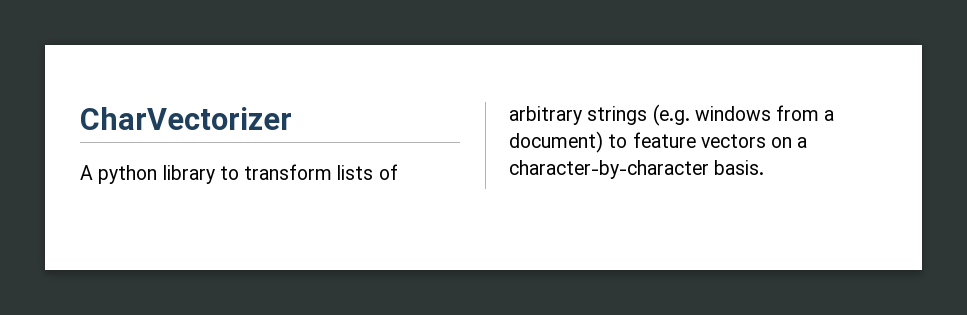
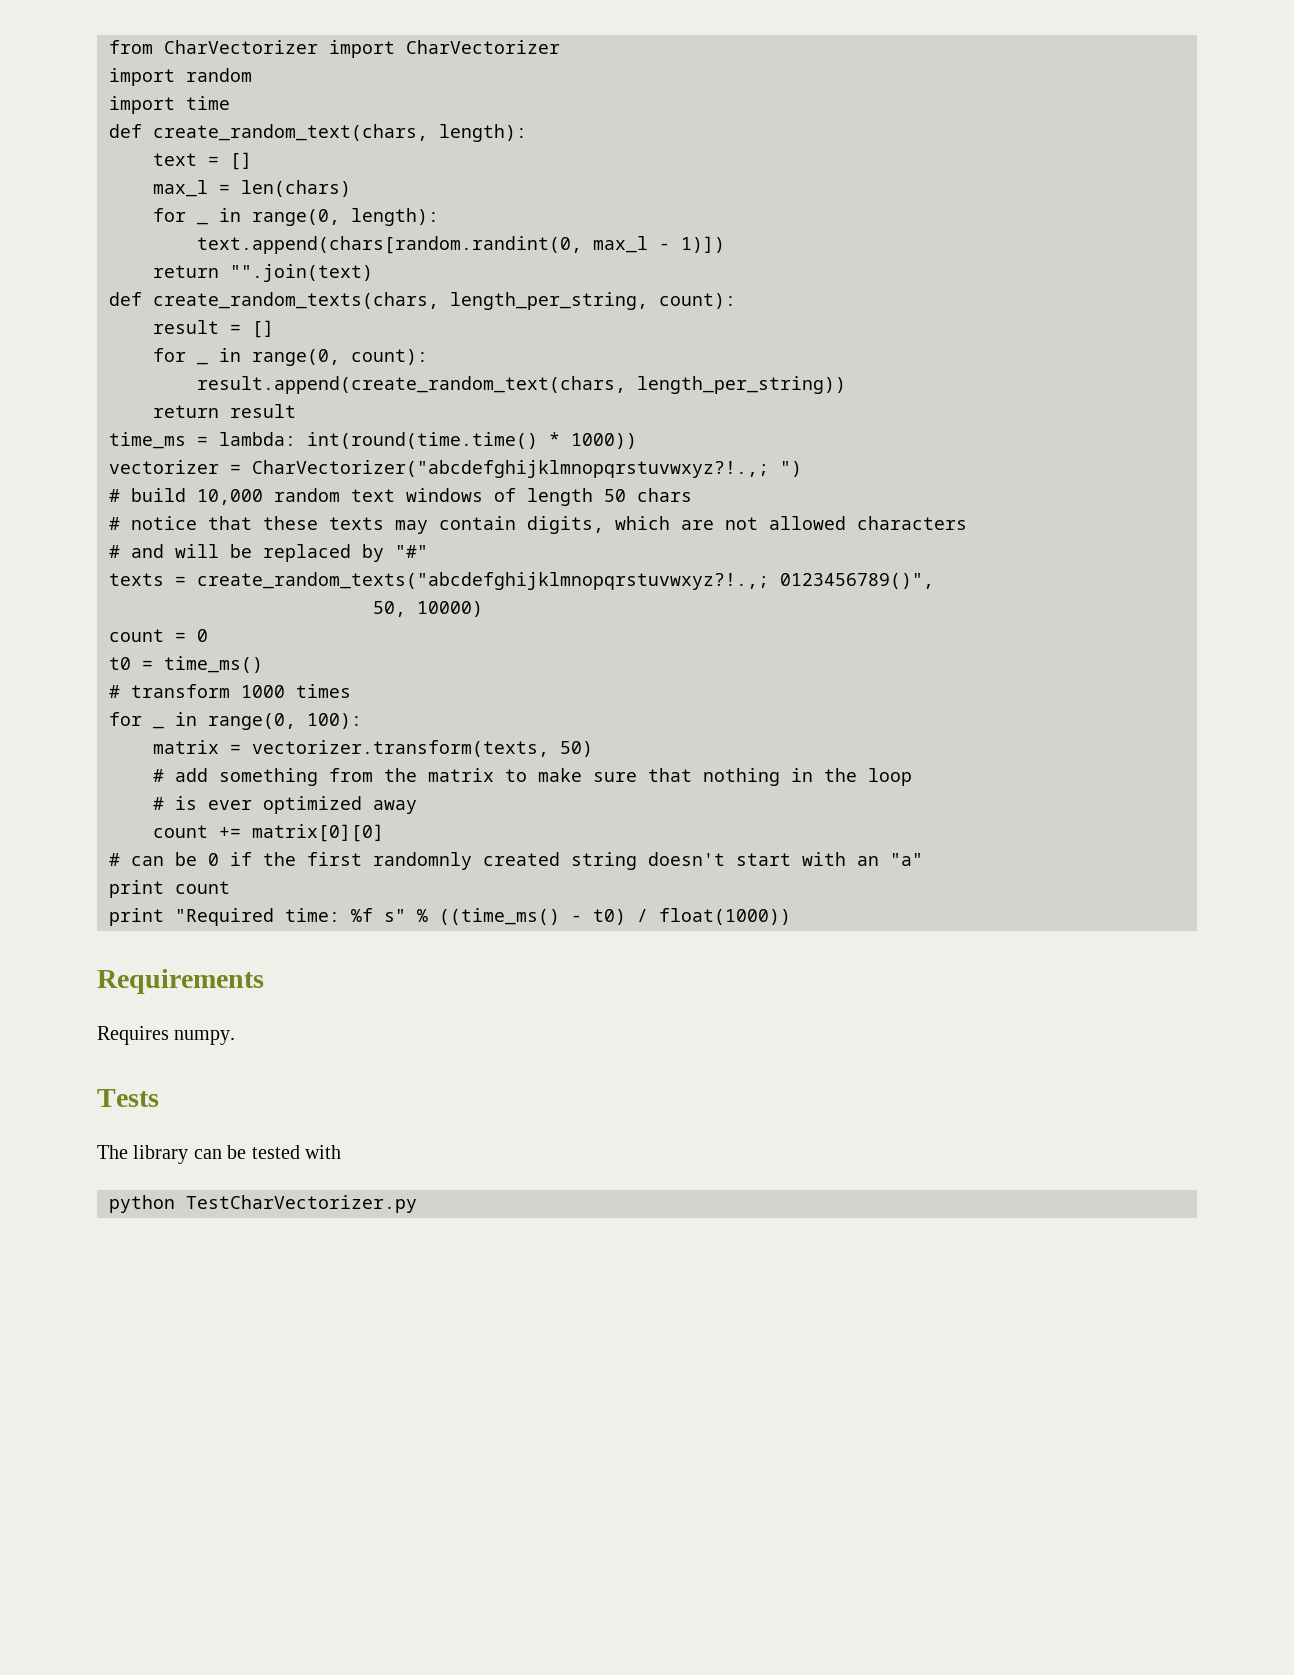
- CharVectorizer
- A python library to transform lists of arbitrary strings (e.g. windows from a document) to feature vectors on a character-by-character basis.
+ from CharVectorizer import CharVectorizer
+ import random
+ import time
+ def create_random_text(chars, length):
+ text = []
+ max_l = len(chars)
+ for _ in range(0, length):
+ text.append(chars[random.randint(0, max_l - 1)])
+ return "".join(text)
+ def create_random_texts(chars, length_per_string, count):
+ result = []
+ for _ in range(0, count):
+ result.append(create_random_text(chars, length_per_string))
+ return result
+ time_ms = lambda: int(round(time.time() * 1000))
+ vectorizer = CharVectorizer("abcdefghijklmnopqrstuvwxyz?!.,; ")
+ # build 10,000 random text windows of length 50 chars
+ # notice that these texts may contain digits, which are not allowed characters
+ # and will be replaced by "#"
+ texts = create_random_texts("abcdefghijklmnopqrstuvwxyz?!.,; 0123456789()",
+ 50, 10000)
+ count = 0
+ t0 = time_ms()
+ # transform 1000 times
+ for _ in range(0, 100):
+ matrix = vectorizer.transform(texts, 50)
+ # add something from the matrix to make sure that nothing in the loop
+ # is ever optimized away
+ count += matrix[0][0]
+ # can be 0 if the first randomnly created string doesn't start with an "a"
+ print count
+ print "Required time: %f s" % ((time_ms() - t0) / float(1000))
+ Requirements
+ Requires numpy.
+ Tests
+ The library can be tested with
+ python TestCharVectorizer.py

